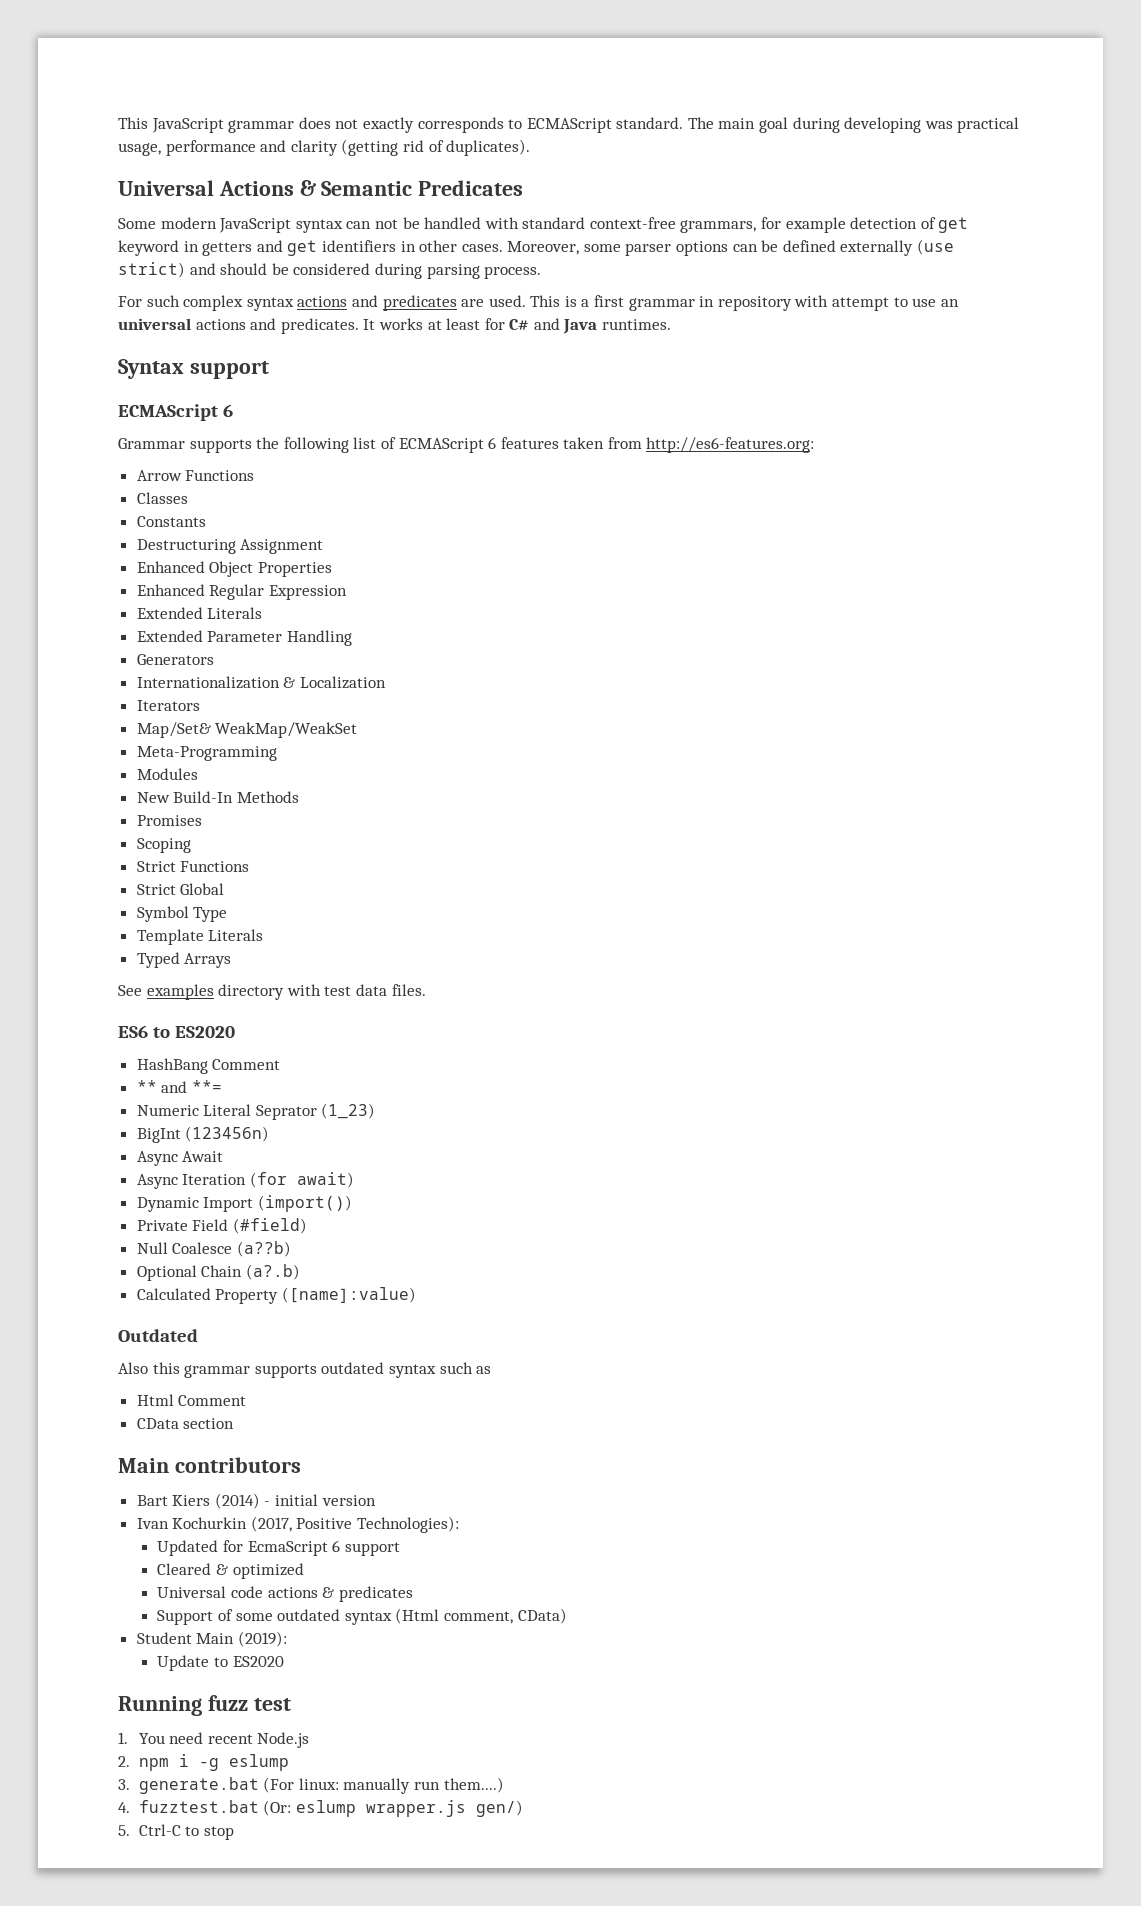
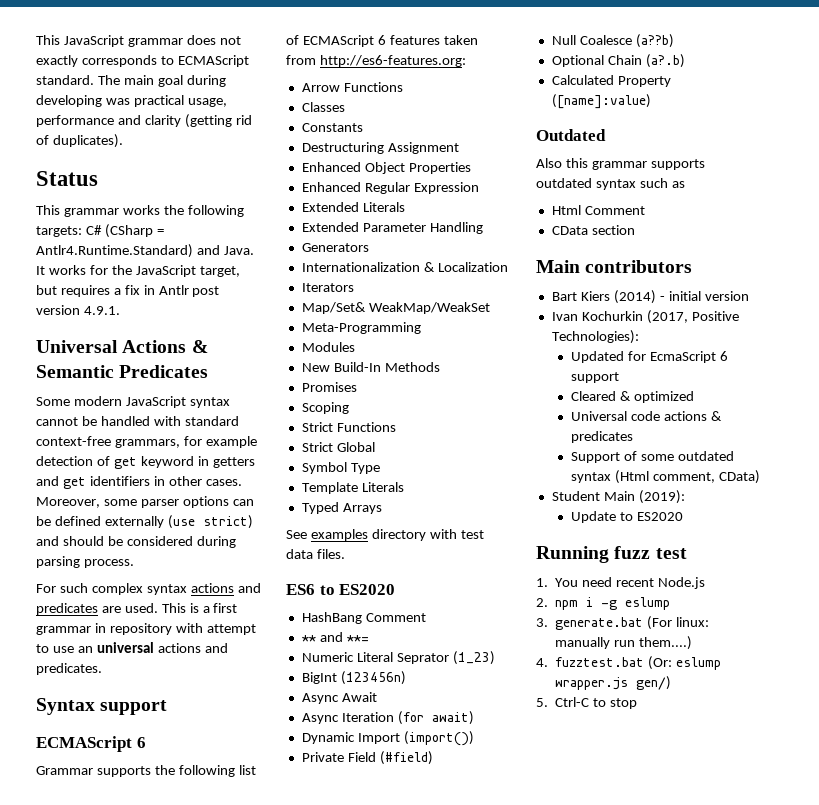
+ Status
+ This grammar works the following targets: C# (CSharp = Antlr4.Runtime.Standard) and Java. It works for the JavaScript target, but requires a fix in Antlr post version 4.9.1.
- Some modern JavaScript syntax can not be handled with standard context-free grammars, for example detection of get keyword in getters and get identifiers in other cases.
+ Some modern JavaScript syntax cannot be handled with standard context-free grammars, for example detection of get keyword in getters and get identifiers in other cases.
- It works at least for C# and Java runtimes.

